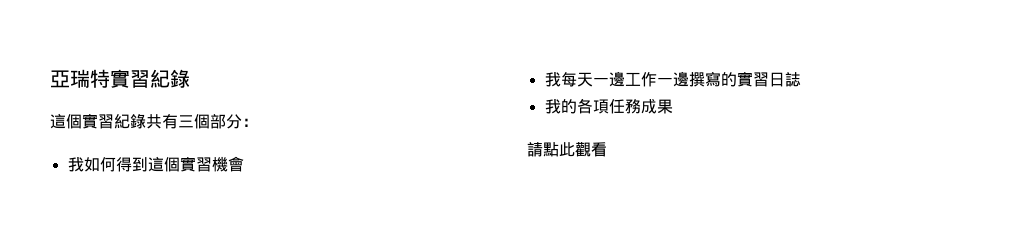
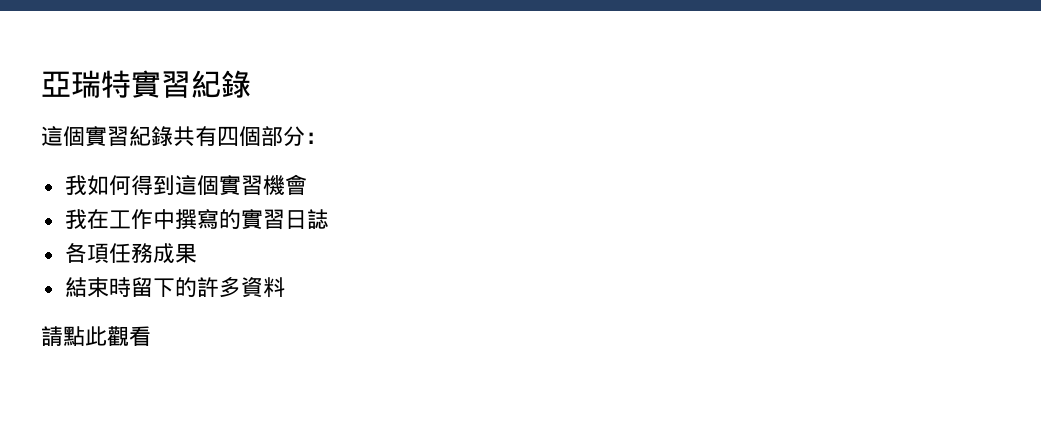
- 這個實習紀錄共有三個部分：
+ 這個實習紀錄共有四個部分：
- 我每天一邊工作一邊撰寫的實習日誌
+ 我在工作中撰寫的實習日誌
- 我的各項任務成果
+ 各項任務成果
+ 結束時留下的許多資料

